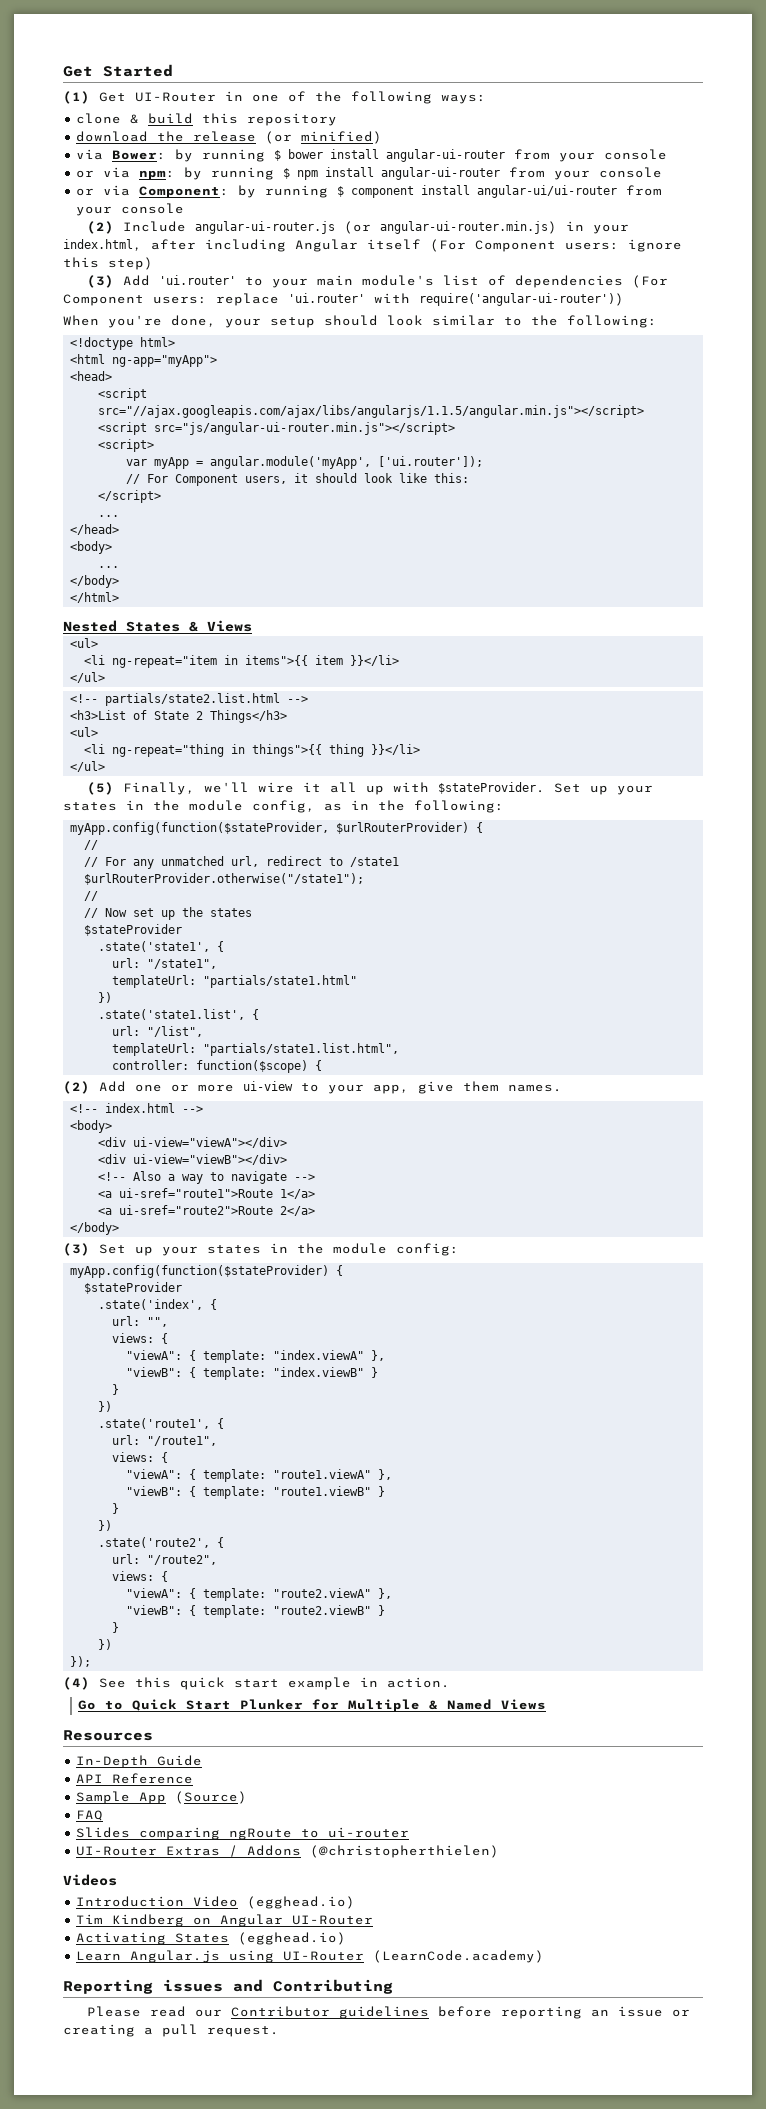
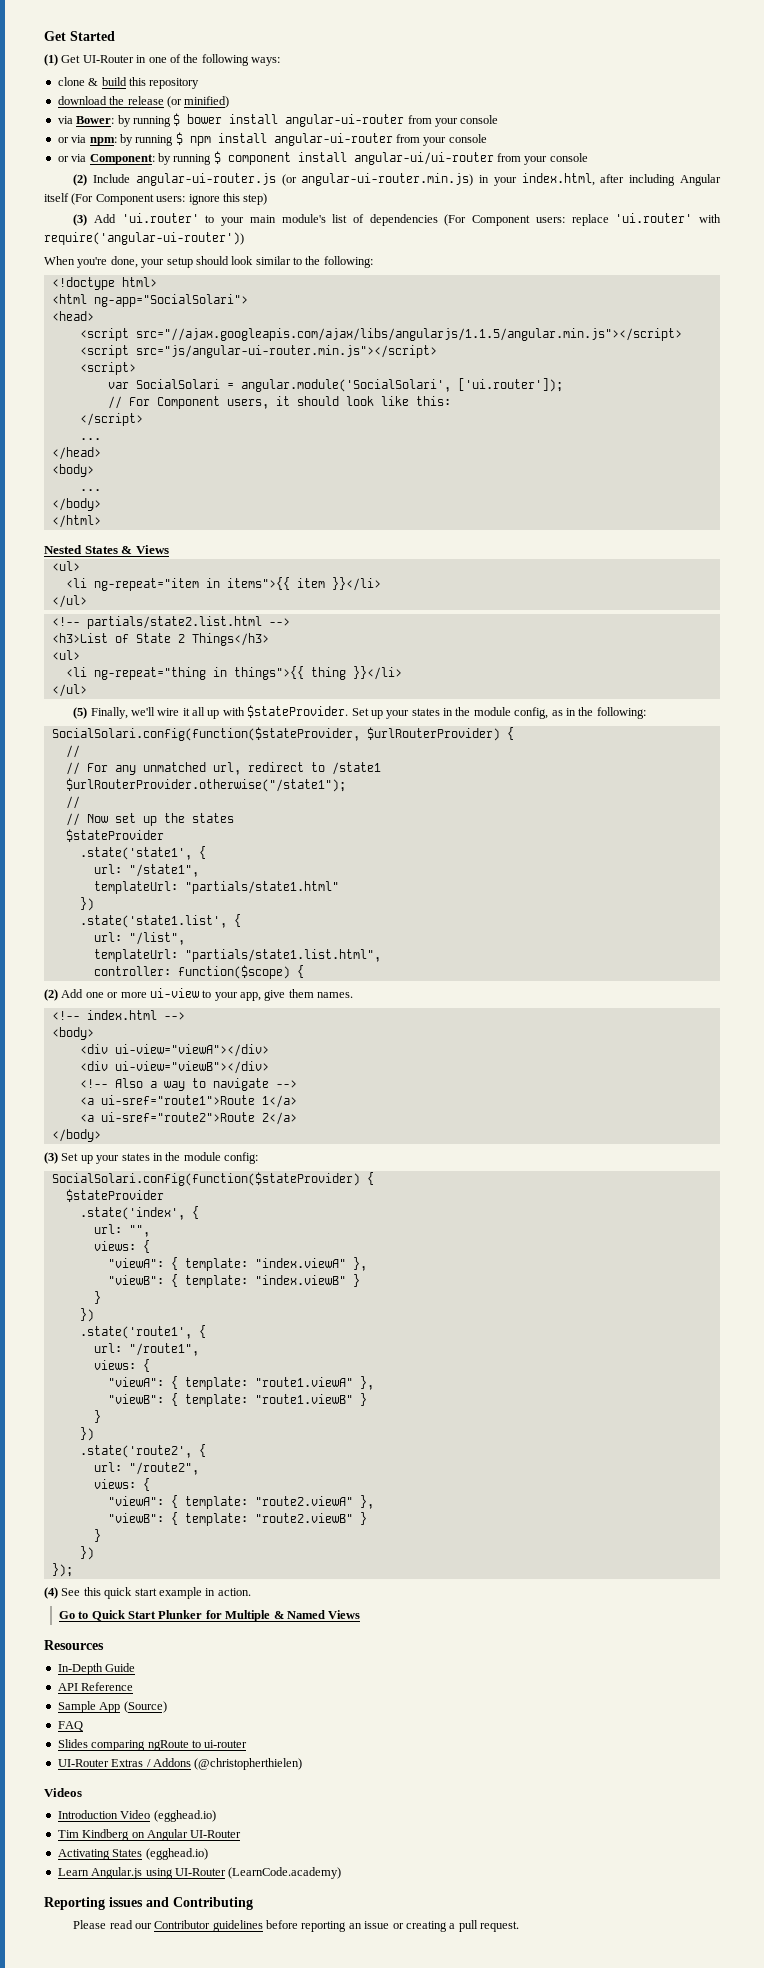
- <html ng-app="myApp">
+ <html ng-app="SocialSolari">
- var myApp = angular.module('myApp', ['ui.router']);
+ var SocialSolari = angular.module('SocialSolari', ['ui.router']);
- myApp.config(function($stateProvider, $urlRouterProvider) {
+ SocialSolari.config(function($stateProvider, $urlRouterProvider) {
- myApp.config(function($stateProvider) {
+ SocialSolari.config(function($stateProvider) {

